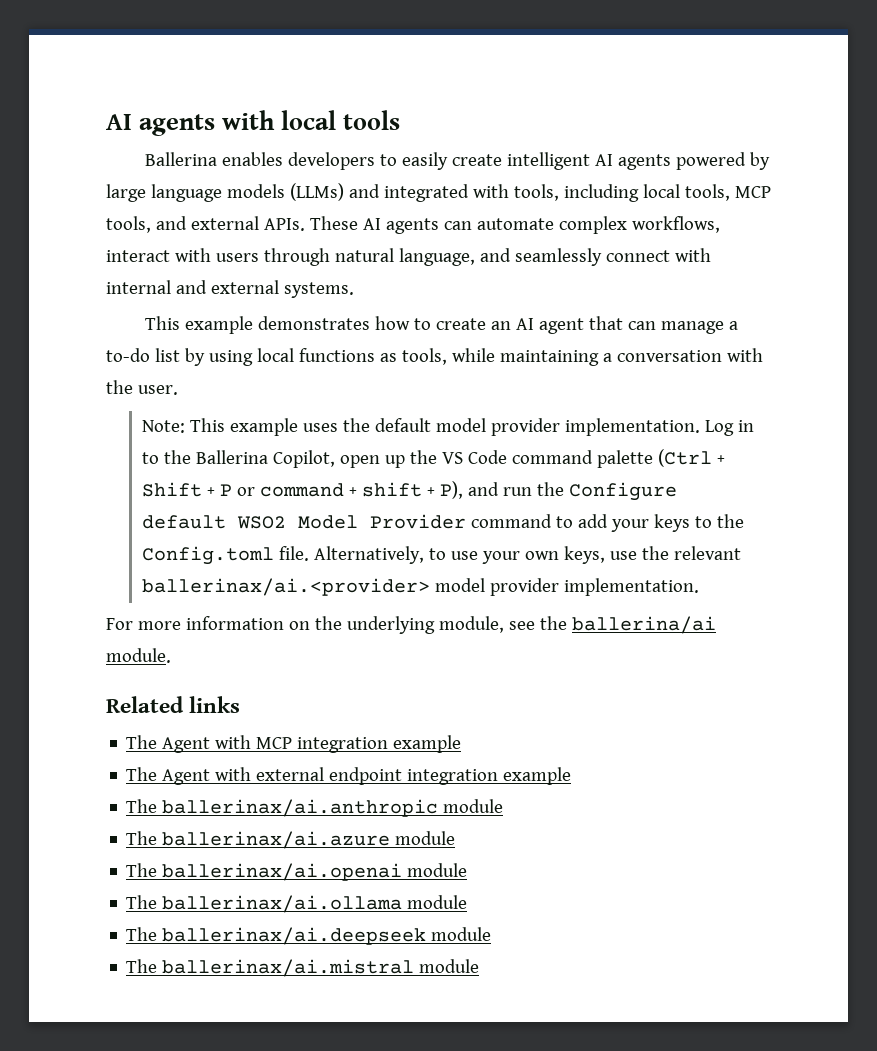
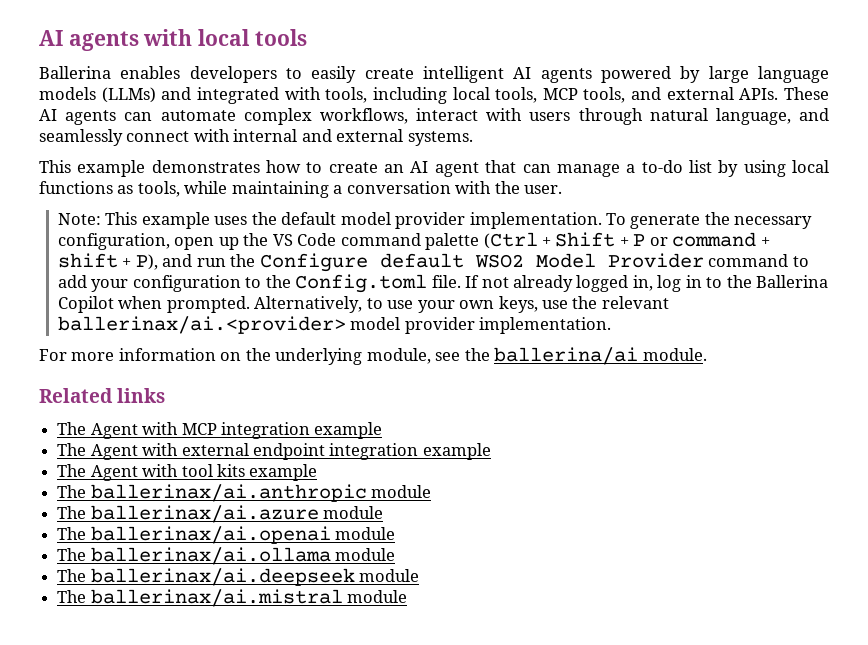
- Log in to the Ballerina Copilot, open up the VS Code command palette (Ctrl + Shift + P or command + shift + P), and run the Configure default WSO2 Model Provider command to add your keys to the Config.toml file.
+ To generate the necessary configuration, open up the VS Code command palette (Ctrl + Shift + P or command + shift + P), and run the Configure default WSO2 Model Provider command to add your configuration to the Config.toml file.
+ If not already logged in, log in to the Ballerina Copilot when prompted.
+ The Agent with tool kits example

